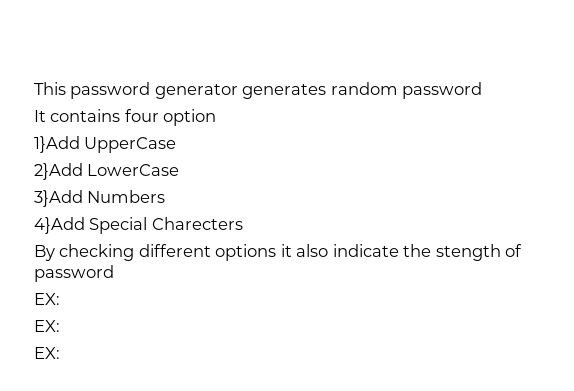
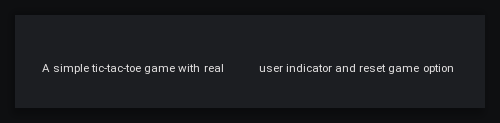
- This password generator generates random password
- It contains four option
- 1}Add UpperCase
- 2}Add LowerCase
- 3}Add Numbers
- 4}Add Special Charecters
- By checking different options it also indicate the stength of password
- EX:
- EX:
- EX:
+ A simple tic-tac-toe game with real user indicator and reset game option

